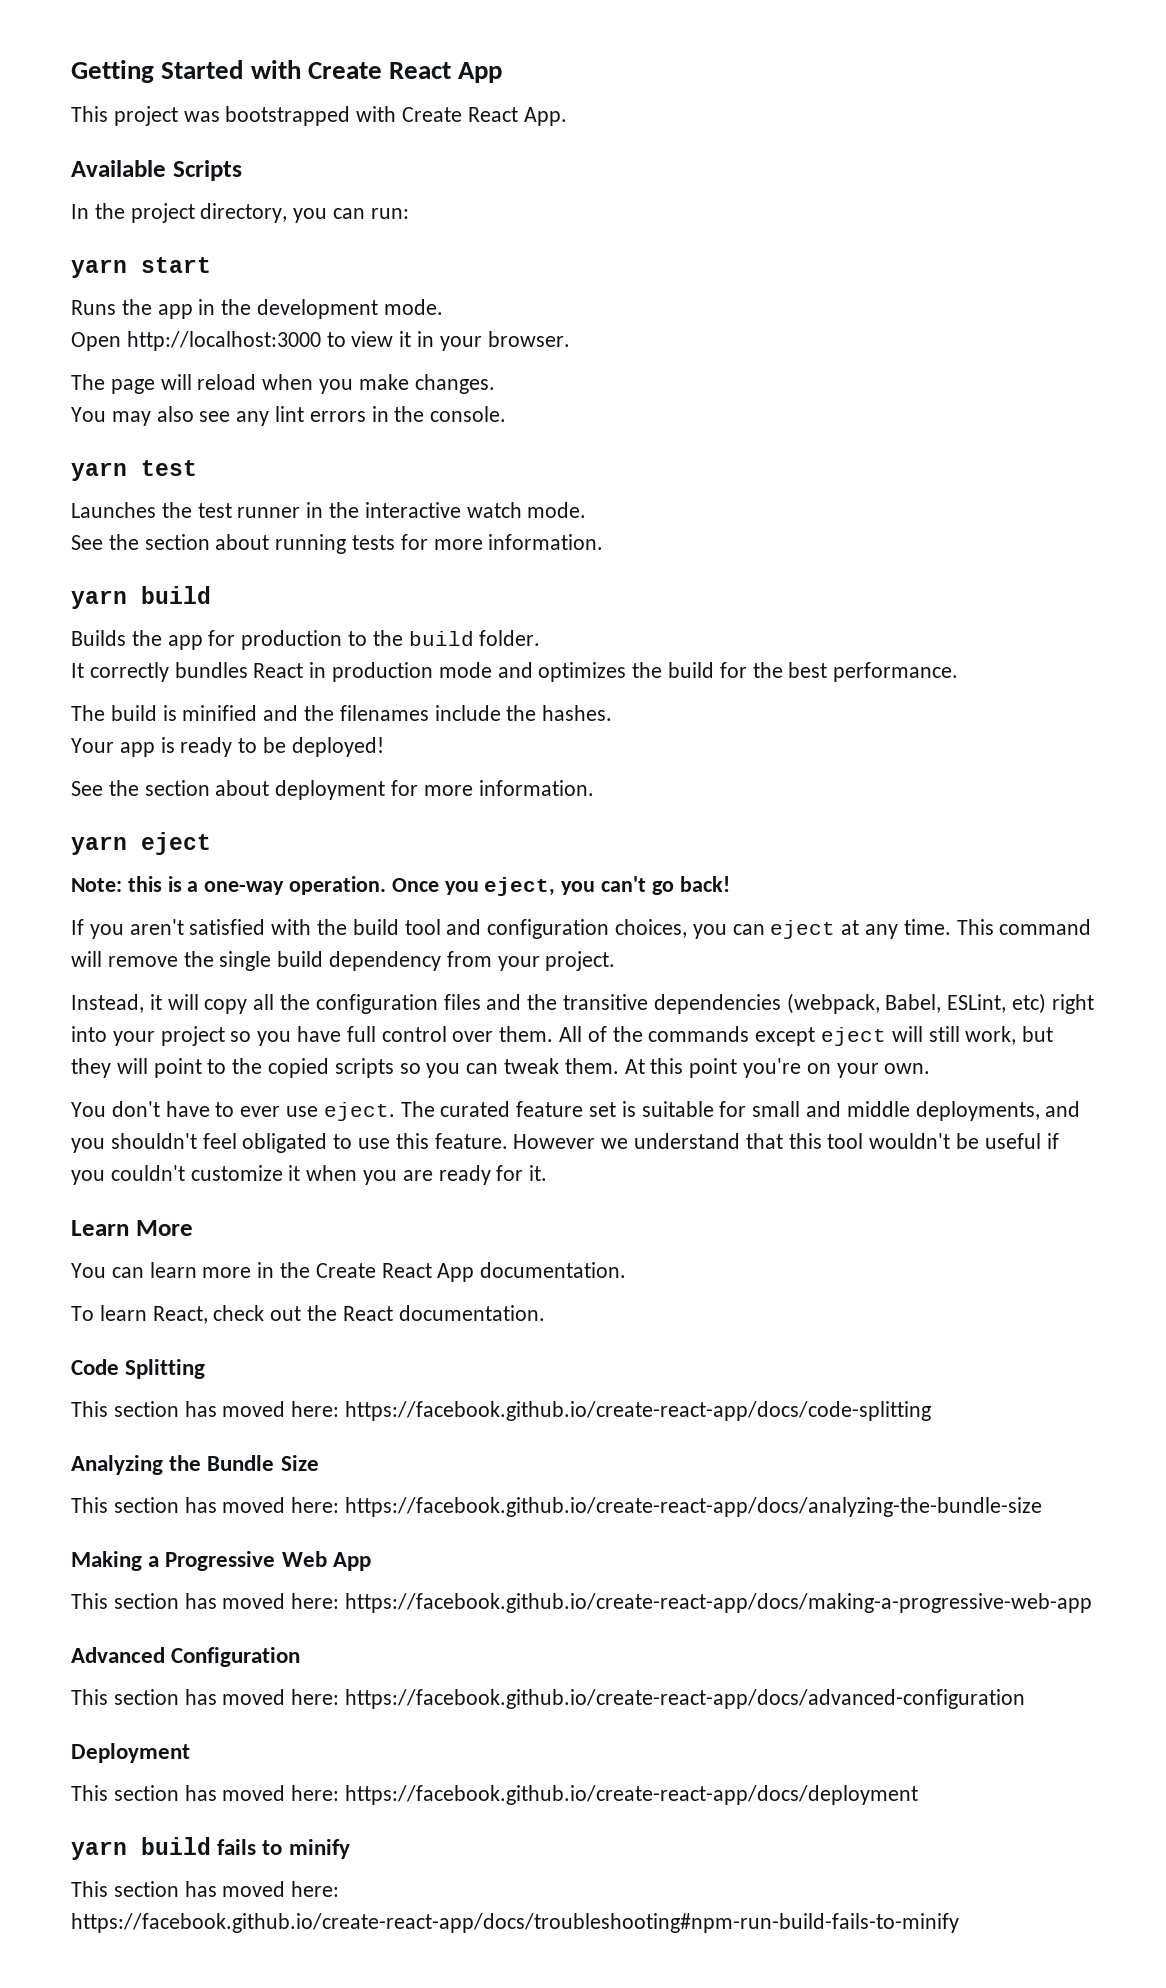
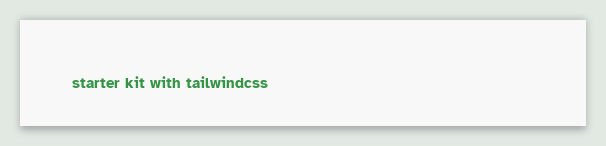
- Getting Started with Create React App
- This project was bootstrapped with Create React App.
- Available Scripts
- In the project directory, you can run:
- yarn start
- Runs the app in the development mode.
- Open http://localhost:3000 to view it in your browser.
- The page will reload when you make changes.
- You may also see any lint errors in the console.
- yarn test
- Launches the test runner in the interactive watch mode.
- See the section about running tests for more information.
- yarn build
- Builds the app for production to the build folder.
- It correctly bundles React in production mode and optimizes the build for the best performance.
- The build is minified and the filenames include the hashes.
- Your app is ready to be deployed!
- See the section about deployment for more information.
- yarn eject
- Note: this is a one-way operation. Once you eject, you can't go back!
- If you aren't satisfied with the build tool and configuration choices, you can eject at any time. This command will remove the single build dependency from your project.
- Instead, it will copy all the configuration files and the transitive dependencies (webpack, Babel, ESLint, etc) right into your project so you have full control over them. All of the commands except eject will still work, but they will point to the copied scripts so you can tweak them. At this point you're on your own.
- You don't have to ever use eject. The curated feature set is suitable for small and middle deployments, and you shouldn't feel obligated to use this feature. However we understand that this tool wouldn't be useful if you couldn't customize it when you are ready for it.
- Learn More
- You can learn more in the Create React App documentation.
- To learn React, check out the React documentation.
- Code Splitting
- This section has moved here: https://facebook.github.io/create-react-app/docs/code-splitting
- Analyzing the Bundle Size
- This section has moved here: https://facebook.github.io/create-react-app/docs/analyzing-the-bundle-size
- Making a Progressive Web App
- This section has moved here: https://facebook.github.io/create-react-app/docs/making-a-progressive-web-app
- Advanced Configuration
- This section has moved here: https://facebook.github.io/create-react-app/docs/advanced-configuration
- Deployment
- This section has moved here: https://facebook.github.io/create-react-app/docs/deployment
- yarn build fails to minify
- This section has moved here: https://facebook.github.io/create-react-app/docs/troubleshooting#npm-run-build-fails-to-minify
+ starter kit with tailwindcss

